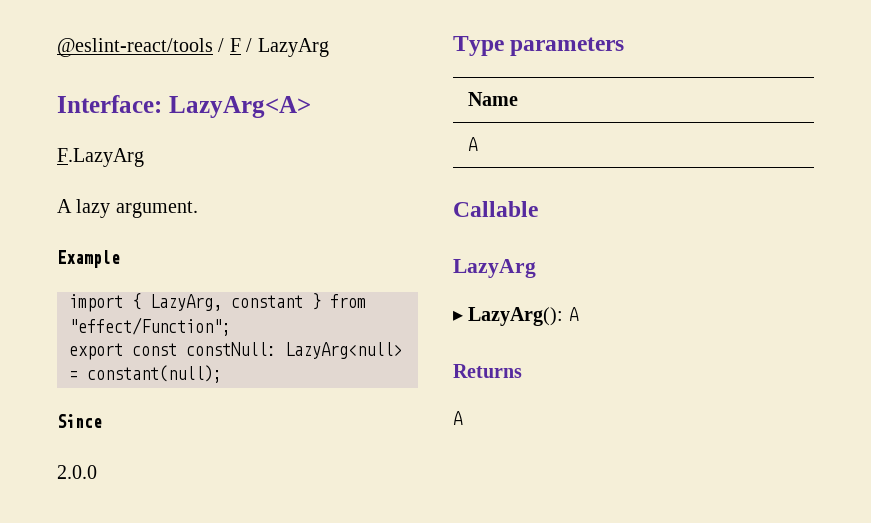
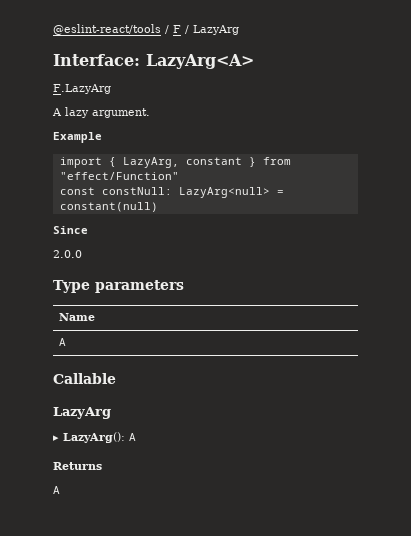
- import { LazyArg, constant } from "effect/Function";
- export const constNull: LazyArg<null> = constant(null);
+ import { LazyArg, constant } from "effect/Function"
+ const constNull: LazyArg<null> = constant(null)

